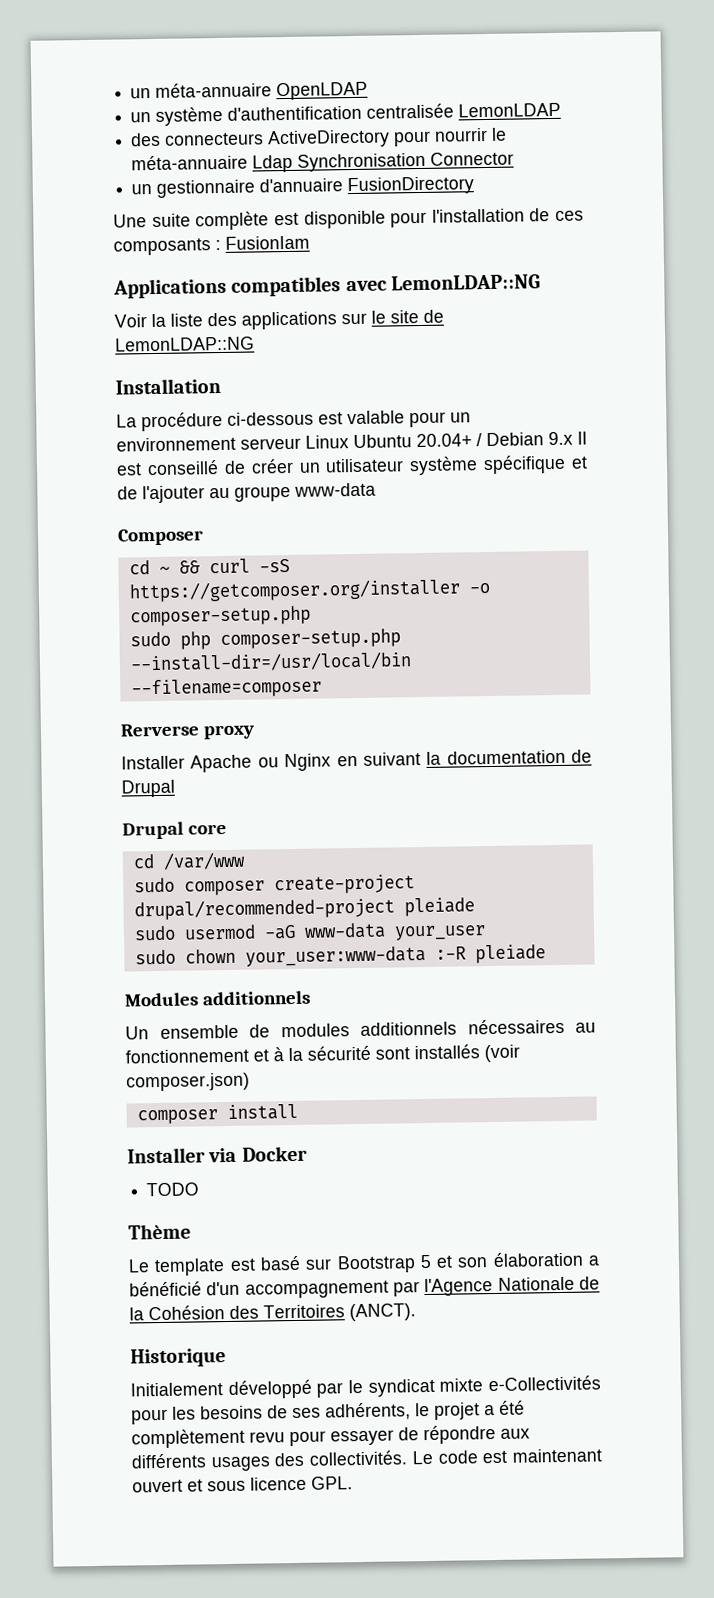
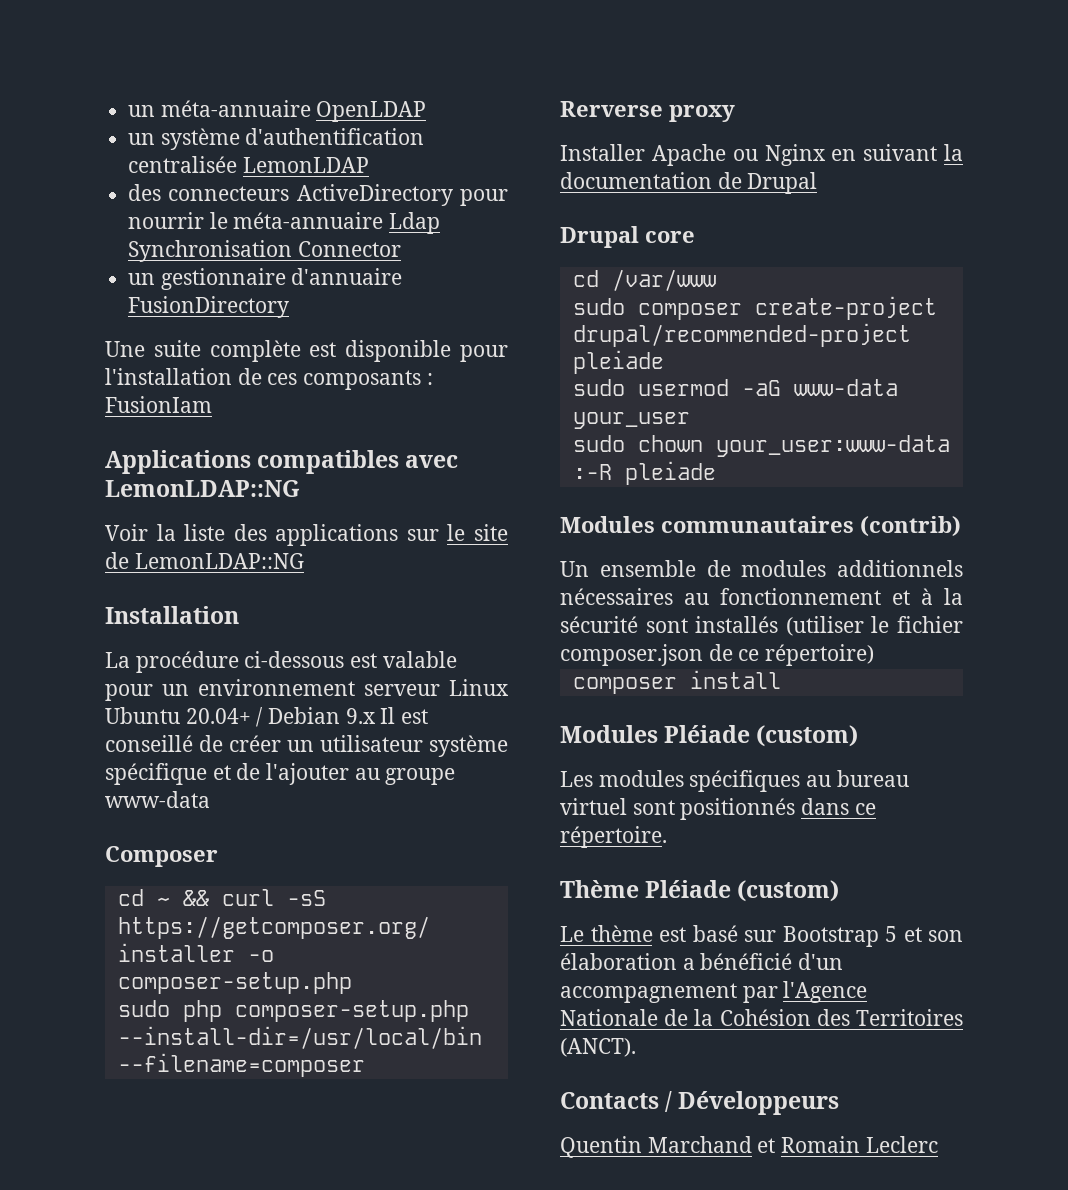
- Modules additionnels
+ Modules communautaires (contrib)
- Un ensemble de modules additionnels nécessaires au fonctionnement et à la sécurité sont installés (voir composer.json)
+ Un ensemble de modules additionnels nécessaires au fonctionnement et à la sécurité sont installés (utiliser le fichier composer.json de ce répertoire)
  composer install
- Installer via Docker
- TODO
+ Modules Pléiade (custom)
+ Les modules spécifiques au bureau virtuel sont positionnés dans ce répertoire.
- Thème
- Le template est basé sur Bootstrap 5 et son élaboration a bénéficié d'un accompagnement par l'Agence Nationale de la Cohésion des Territoires (ANCT).
+ Thème Pléiade (custom)
+ Le thème est basé sur Bootstrap 5 et son élaboration a bénéficié d'un accompagnement par l'Agence Nationale de la Cohésion des Territoires (ANCT).
- Historique
- Initialement développé par le syndicat mixte e-Collectivités pour les besoins de ses adhérents, le projet a été complètement revu pour essayer de répondre aux différents usages des collectivités. Le code est maintenant ouvert et sous licence GPL.
+ Contacts / Développeurs
+ Quentin Marchand et Romain Leclerc

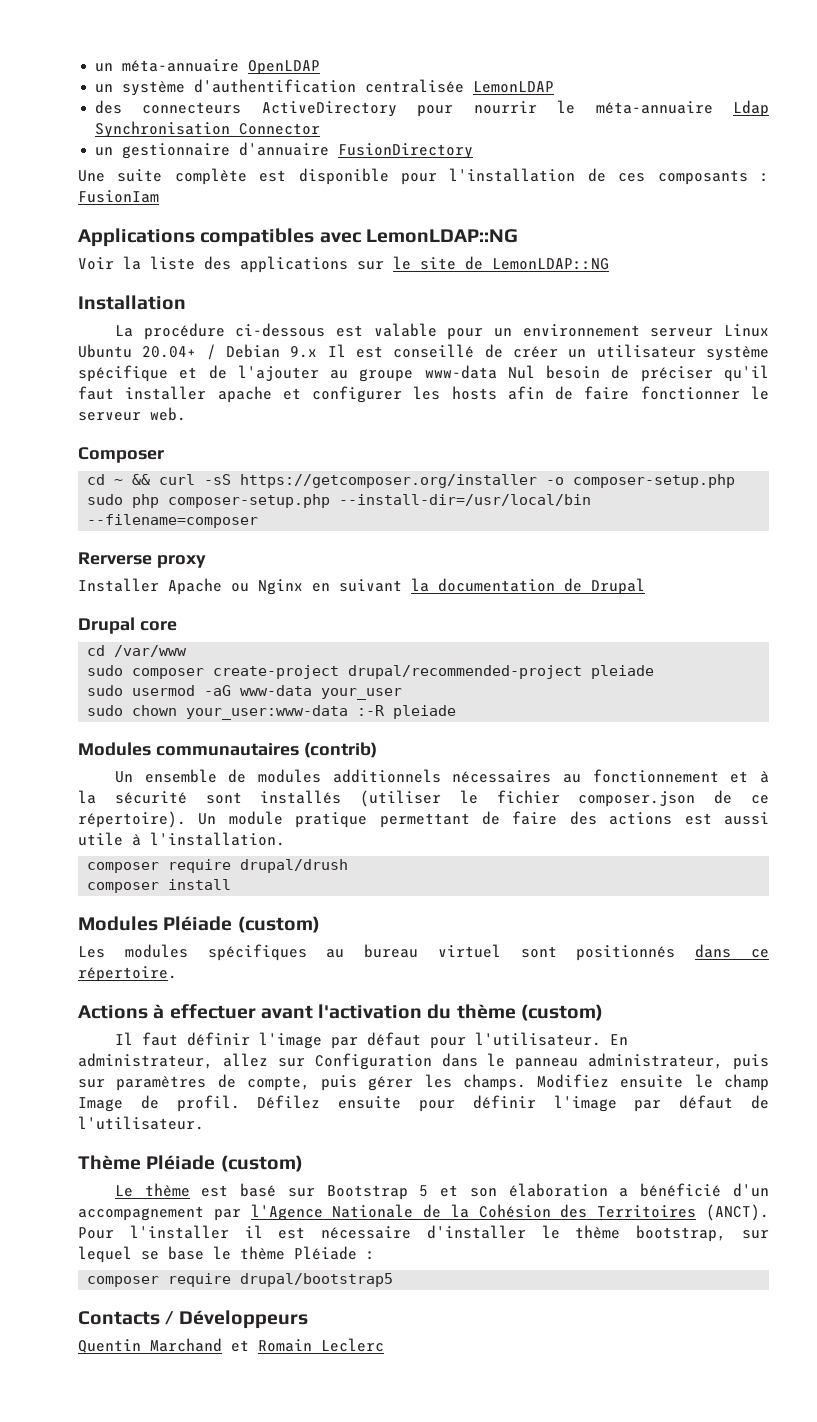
- La procédure ci-dessous est valable pour un environnement serveur Linux Ubuntu 20.04+ / Debian 9.x Il est conseillé de créer un utilisateur système spécifique et de l'ajouter au groupe www-data
+ La procédure ci-dessous est valable pour un environnement serveur Linux Ubuntu 20.04+ / Debian 9.x Il est conseillé de créer un utilisateur système spécifique et de l'ajouter au groupe www-data Nul besoin de préciser qu'il faut installer apache et configurer les hosts afin de faire fonctionner le serveur web.
- Un ensemble de modules additionnels nécessaires au fonctionnement et à la sécurité sont installés (utiliser le fichier composer.json de ce répertoire)
+ Un ensemble de modules additionnels nécessaires au fonctionnement et à la sécurité sont installés (utiliser le fichier composer.json de ce répertoire). Un module pratique permettant de faire des actions est aussi utile à l'installation.
+ composer require drupal/drush
+ Actions à effectuer avant l'activation du thème (custom)
+ Il faut définir l'image par défaut pour l'utilisateur. En administrateur, allez sur Configuration dans le panneau administrateur, puis sur paramètres de compte, puis gérer les champs. Modifiez ensuite le champ Image de profil. Défilez ensuite pour définir l'image par défaut de l'utilisateur.
+ Pour l'installer il est nécessaire d'installer le thème bootstrap, sur lequel se base le thème Pléiade :
+ composer require drupal/bootstrap5

